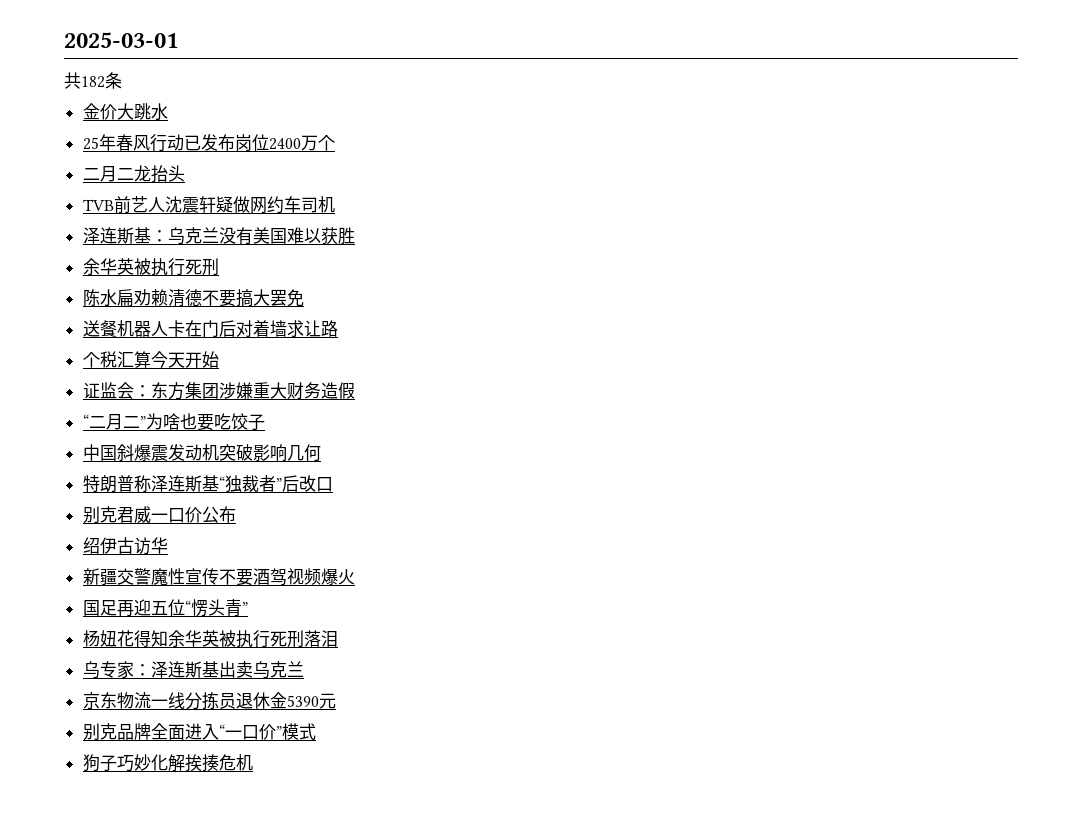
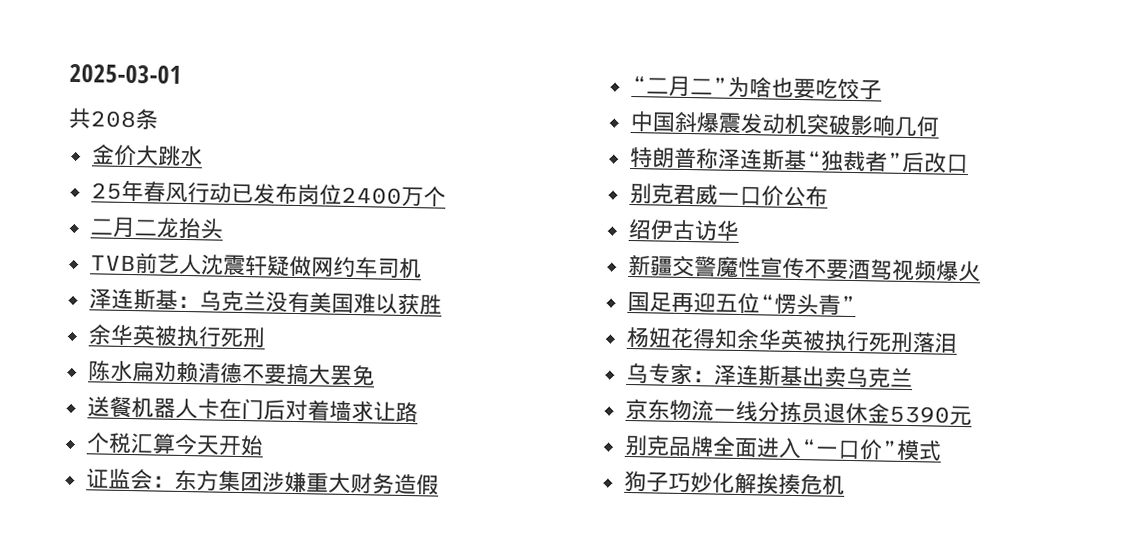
- 共182条
+ 共208条

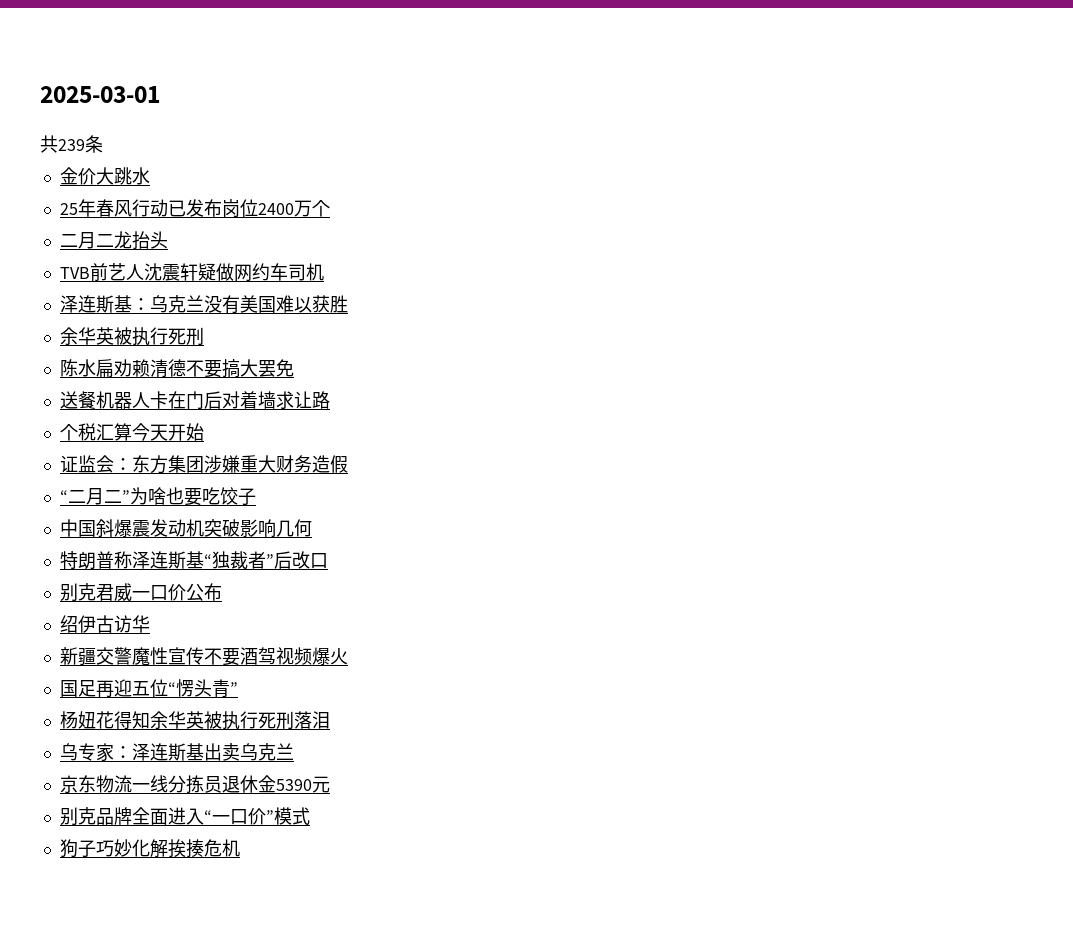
- 共208条
+ 共239条

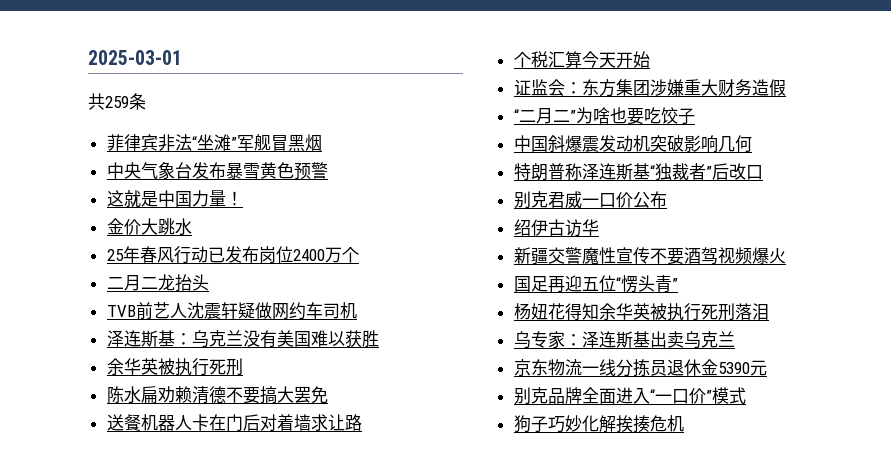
- 共239条
+ 共259条
+ 菲律宾非法“坐滩”军舰冒黑烟
+ 中央气象台发布暴雪黄色预警
+ 这就是中国力量！

